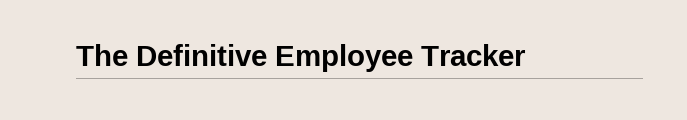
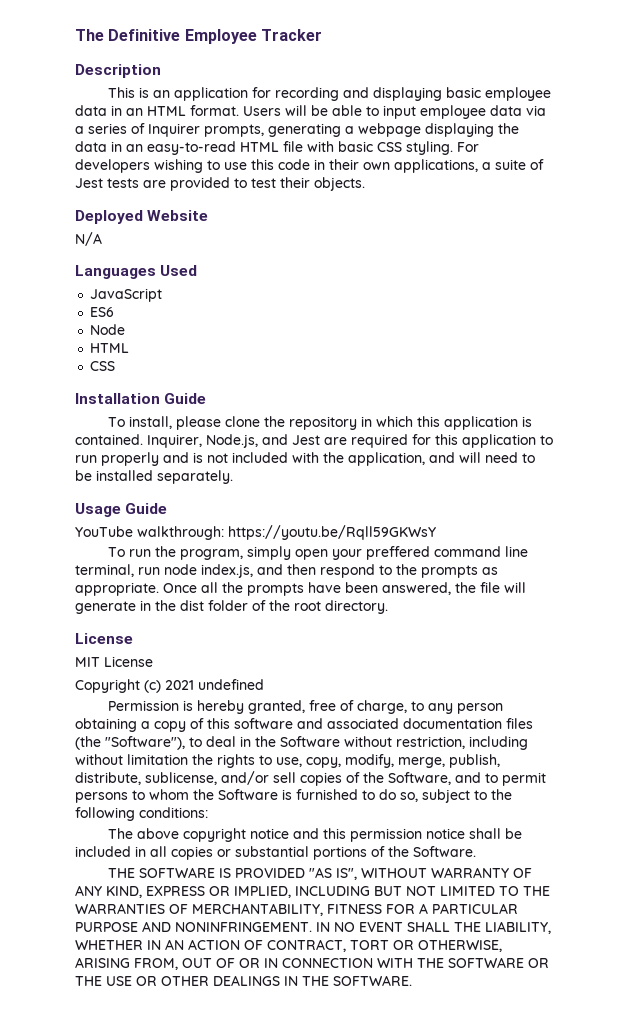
+ Description
+ This is an application for recording and displaying basic employee data in an HTML format. Users will be able to input employee data via a series of Inquirer prompts, generating a webpage displaying the data in an easy-to-read HTML file with basic CSS styling. For developers wishing to use this code in their own applications, a suite of Jest tests are provided to test their objects.
+ Deployed Website
+ N/A
+ Languages Used
+ JavaScript
+ ES6
+ Node
+ HTML
+ CSS
+ Installation Guide
+ To install, please clone the repository in which this application is contained. Inquirer, Node.js, and Jest are required for this application to run properly and is not included with the application, and will need to be installed separately.
+ Usage Guide
+ YouTube walkthrough: https://youtu.be/Rqll59GKWsY
+ To run the program, simply open your preffered command line terminal, run node index.js, and then respond to the prompts as appropriate. Once all the prompts have been answered, the file will generate in the dist folder of the root directory.
+ License
+ MIT License
+ Copyright (c) 2021 undefined
+ Permission is hereby granted, free of charge, to any person obtaining a copy of this software and associated documentation files (the "Software"), to deal in the Software without restriction, including without limitation the rights to use, copy, modify, merge, publish, distribute, sublicense, and/or sell copies of the Software, and to permit persons to whom the Software is furnished to do so, subject to the following conditions:
+ The above copyright notice and this permission notice shall be included in all copies or substantial portions of the Software.
+ THE SOFTWARE IS PROVIDED "AS IS", WITHOUT WARRANTY OF ANY KIND, EXPRESS OR IMPLIED, INCLUDING BUT NOT LIMITED TO THE WARRANTIES OF MERCHANTABILITY, FITNESS FOR A PARTICULAR PURPOSE AND NONINFRINGEMENT. IN NO EVENT SHALL THE LIABILITY, WHETHER IN AN ACTION OF CONTRACT, TORT OR OTHERWISE, ARISING FROM, OUT OF OR IN CONNECTION WITH THE SOFTWARE OR THE USE OR OTHER DEALINGS IN THE SOFTWARE.

